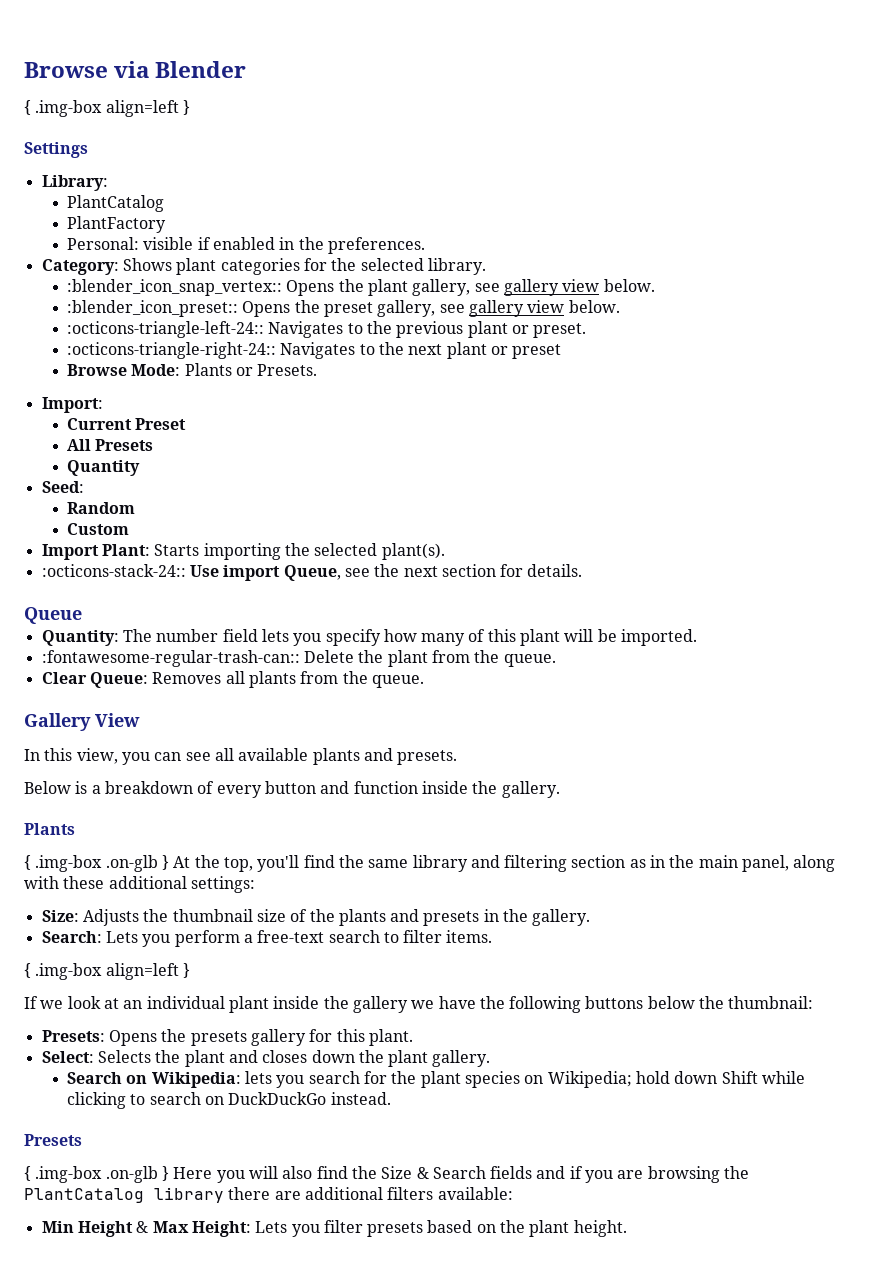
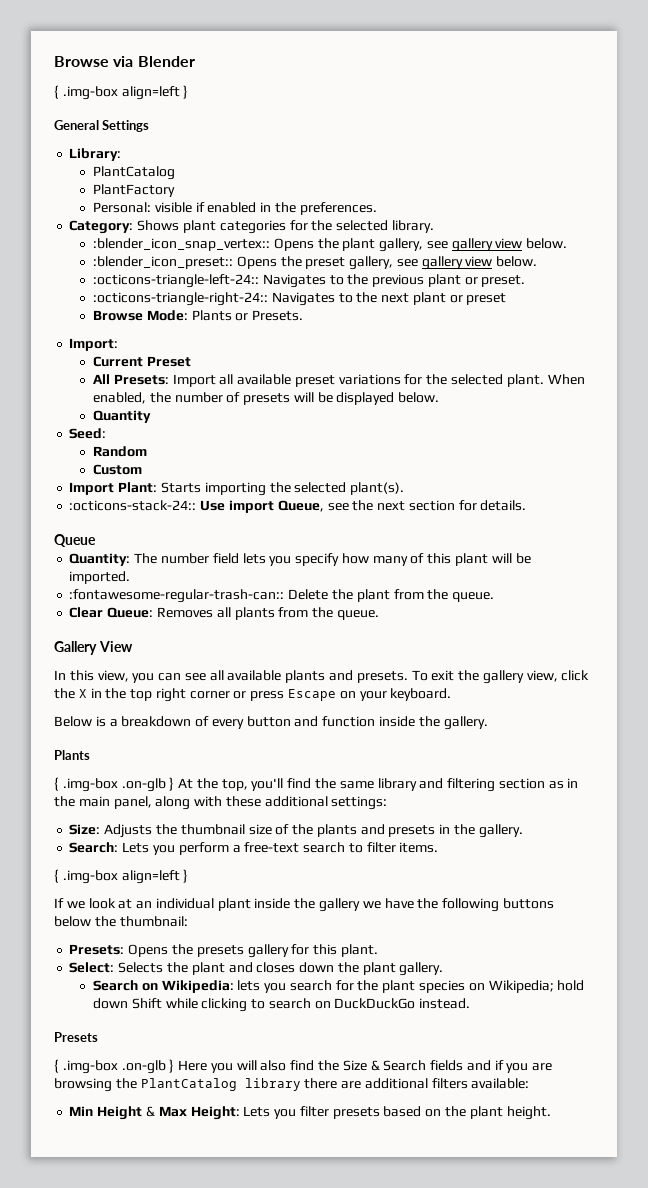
- Settings
+ General Settings
- All Presets
+ All Presets: Import all available preset variations for the selected plant. When enabled, the number of presets will be displayed below.
+ To exit the gallery view, click the X in the top right corner or press Escape on your keyboard.

